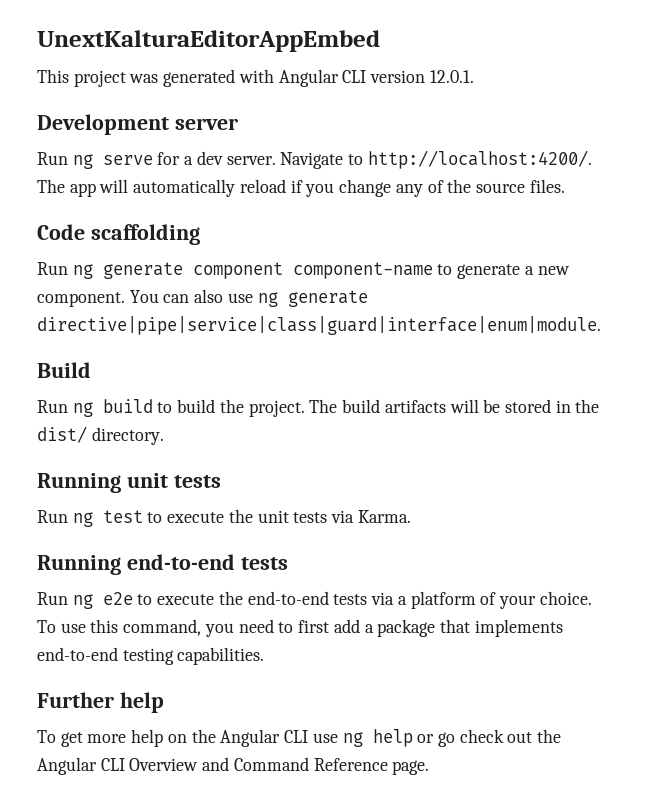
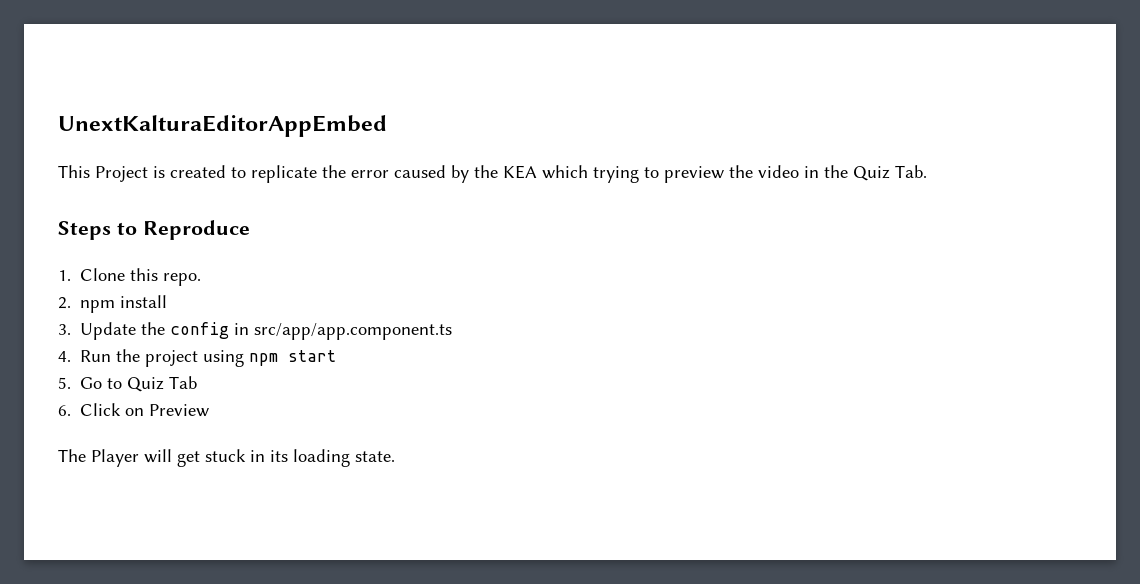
- This project was generated with Angular CLI version 12.0.1.
- Development server
- Run ng serve for a dev server. Navigate to http://localhost:4200/. The app will automatically reload if you change any of the source files.
- Code scaffolding
- Run ng generate component component-name to generate a new component. You can also use ng generate directive|pipe|service|class|guard|interface|enum|module.
- Build
- Run ng build to build the project. The build artifacts will be stored in the dist/ directory.
- Running unit tests
- Run ng test to execute the unit tests via Karma.
- Running end-to-end tests
- Run ng e2e to execute the end-to-end tests via a platform of your choice. To use this command, you need to first add a package that implements end-to-end testing capabilities.
- Further help
- To get more help on the Angular CLI use ng help or go check out the Angular CLI Overview and Command Reference page.
+ This Project is created to replicate the error caused by the KEA which trying to preview the video in the Quiz Tab.
+ Steps to Reproduce
+ 1. Clone this repo.
+ 2. npm install
+ 3. Update the config in src/app/app.component.ts
+ 4. Run the project using npm start
+ 5. Go to Quiz Tab
+ 6. Click on Preview
+ The Player will get stuck in its loading state.

